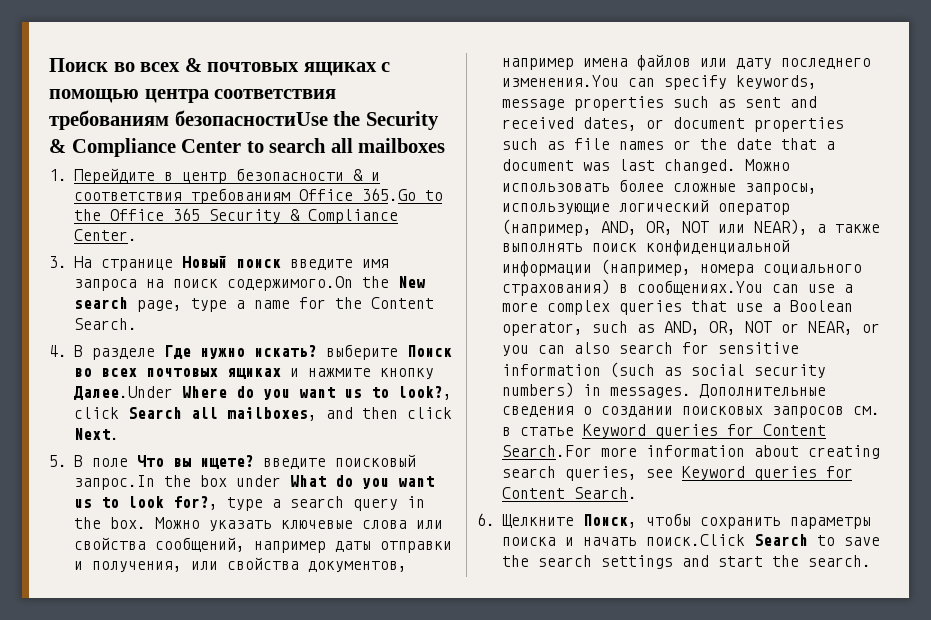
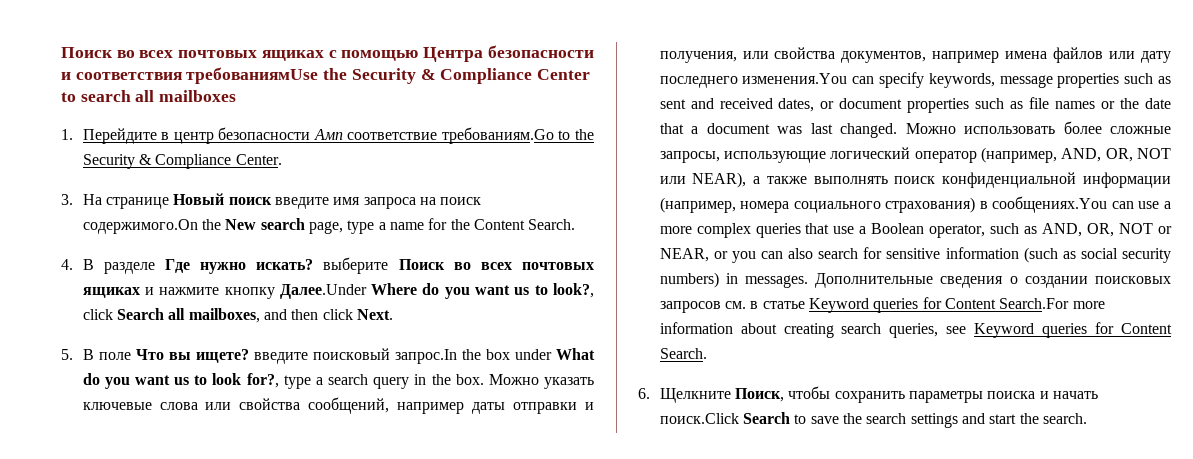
- Поиск во всех & почтовых ящиках с помощью центра соответствия требованиям безопасностиUse the Security & Compliance Center to search all mailboxes
+ Поиск во всех почтовых ящиках с помощью Центра безопасности и соответствия требованиямUse the Security & Compliance Center to search all mailboxes
- 1. Перейдите в центр безопасности & и соответствия требованиям Office 365.Go to the Office 365 Security & Compliance Center.
+ 1. Перейдите в центр безопасности Амп соответствие требованиям.Go to the Security & Compliance Center.

